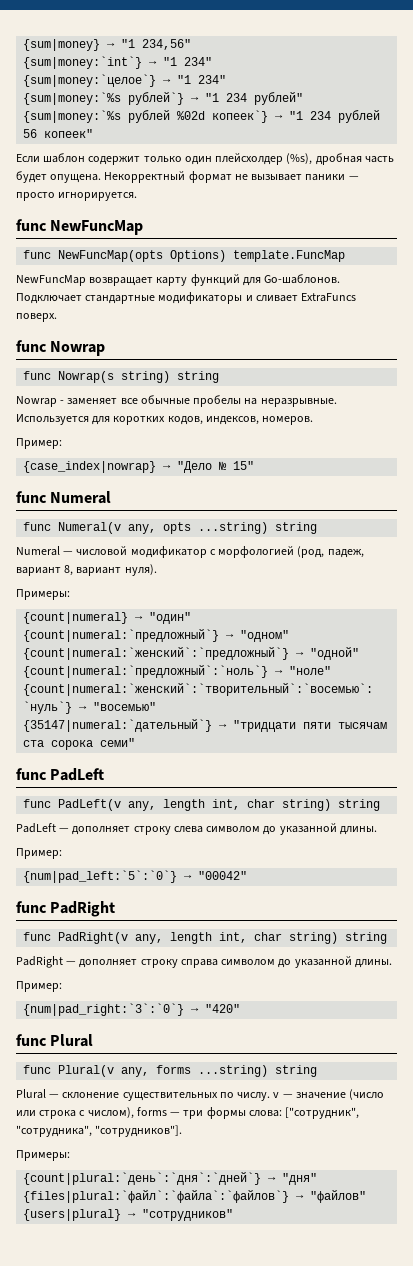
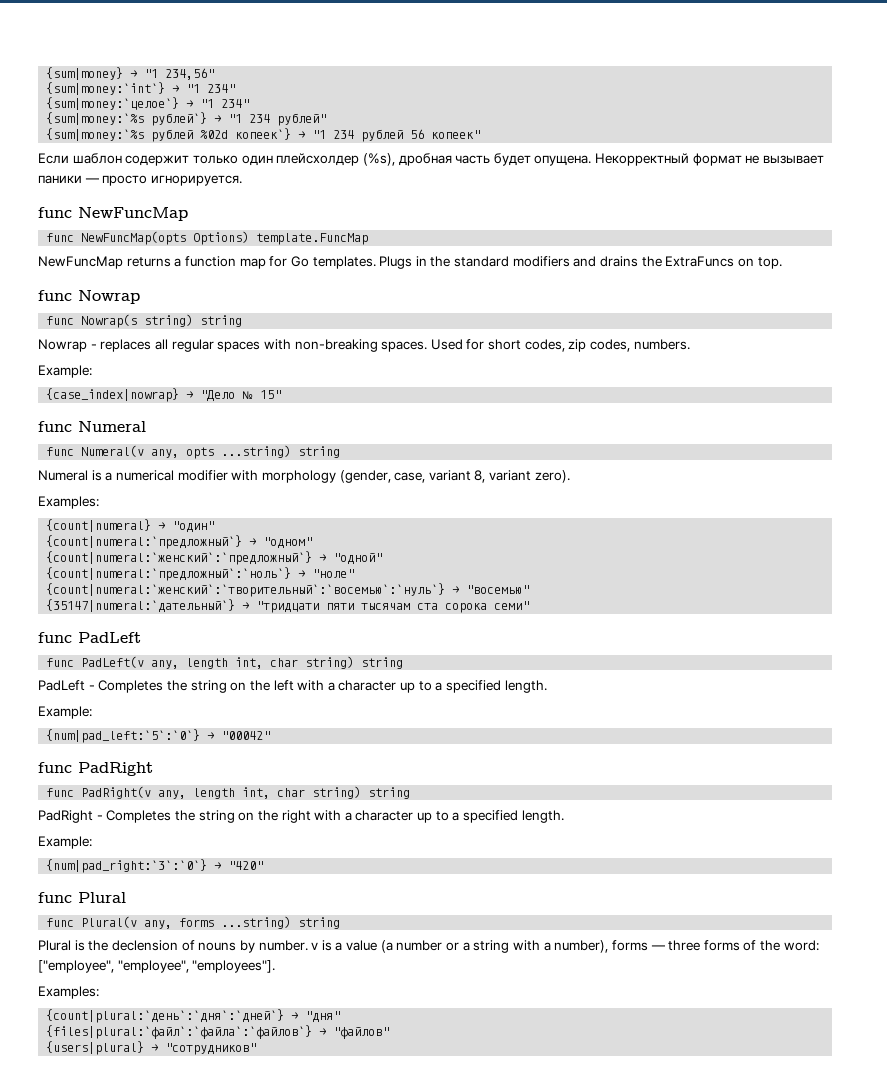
- NewFuncMap возвращает карту функций для Go-шаблонов. Подключает стандартные модификаторы и сливает ExtraFuncs поверх.
+ NewFuncMap returns a function map for Go templates. Plugs in the standard modifiers and drains the ExtraFuncs on top.
- Nowrap - заменяет все обычные пробелы на неразрывные. Используется для коротких кодов, индексов, номеров.
- Пример:
+ Nowrap - replaces all regular spaces with non-breaking spaces. Used for short codes, zip codes, numbers.
+ Example:
- Numeral — числовой модификатор с морфологией (род, падеж, вариант 8, вариант нуля).
- Примеры:
+ Numeral is a numerical modifier with morphology (gender, case, variant 8, variant zero).
+ Examples:
- PadLeft — дополняет строку слева символом до указанной длины.
- Пример:
+ PadLeft - Completes the string on the left with a character up to a specified length.
+ Example:
- PadRight — дополняет строку справа символом до указанной длины.
- Пример:
+ PadRight - Completes the string on the right with a character up to a specified length.
+ Example:
- Plural — склонение существительных по числу. v — значение (число или строка с числом), forms — три формы слова: ["сотрудник", "сотрудника", "сотрудников"].
- Примеры:
+ Plural is the declension of nouns by number. v is a value (a number or a string with a number), forms — three forms of the word: ["employee", "employee", "employees"].
+ Examples:

